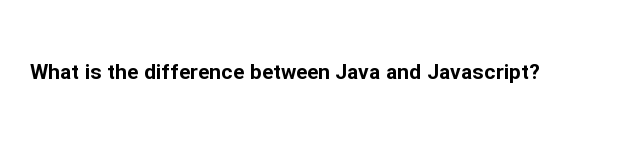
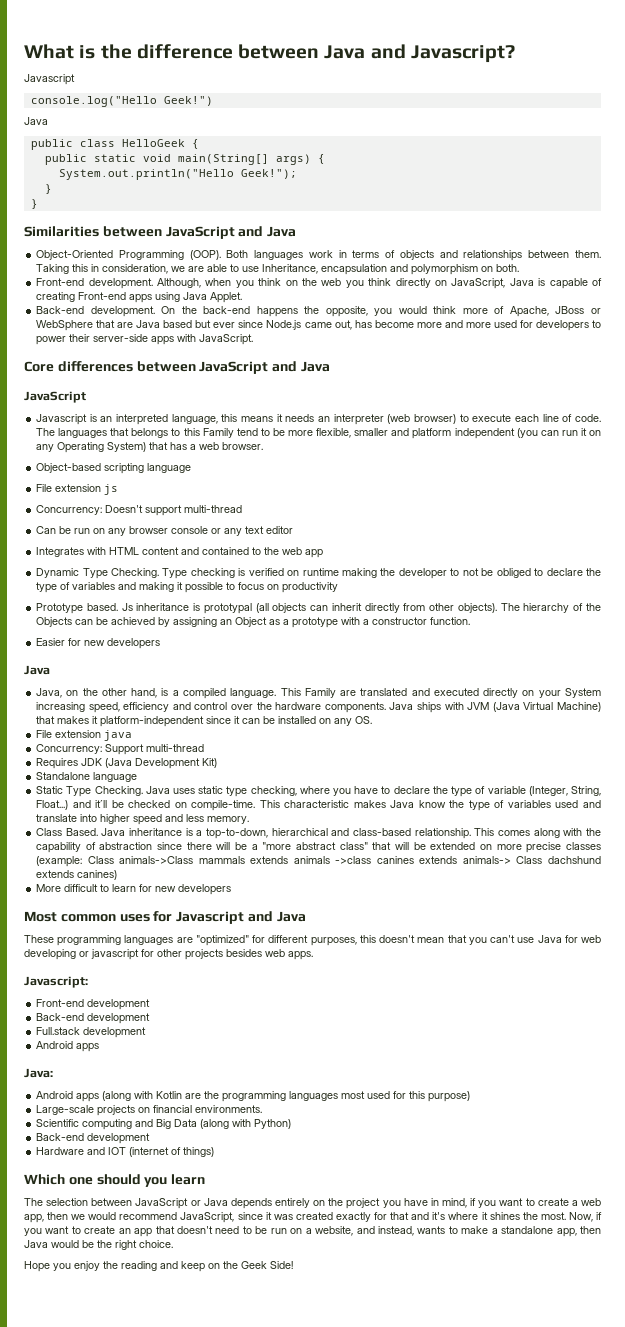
  What is the difference between Java and Javascript?
+ Javascript
+ console.log("Hello Geek!")
+ Java
+ public class HelloGeek {
+ public static void main(String[] args) {
+ System.out.println("Hello Geek!");
+ }
+ }
+ Similarities between JavaScript and Java
+ Object-Oriented Programming (OOP). Both languages work in terms of objects and relationships between them. Taking this in consideration, we are able to use Inheritance, encapsulation and polymorphism on both.
+ Front-end development. Although, when you think on the web you think directly on JavaScript, Java is capable of creating Front-end apps using Java Applet.
+ Back-end development. On the back-end happens the opposite, you would think more of Apache, JBoss or WebSphere that are Java based but ever since Node.js came out, has become more and more used for developers to power their server-side apps with JavaScript.
+ Core differences between JavaScript and Java
+ JavaScript
+ Javascript is an interpreted language, this means it needs an interpreter (web browser) to execute each line of code. The languages that belongs to this Family tend to be more flexible, smaller and platform independent (you can run it on any Operating System) that has a web browser.
+ Object-based scripting language
+ File extension js
+ Concurrency: Doesn't support multi-thread
+ Can be run on any browser console or any text editor
+ Integrates with HTML content and contained to the web app
+ Dynamic Type Checking. Type checking is verified on runtime making the developer to not be obliged to declare the type of variables and making it possible to focus on productivity
+ Prototype based. Js inheritance is prototypal (all objects can inherit directly from other objects). The hierarchy of the Objects can be achieved by assigning an Object as a prototype with a constructor function.
+ Easier for new developers
+ Java
+ Java, on the other hand, is a compiled language. This Family are translated and executed directly on your System increasing speed, efficiency and control over the hardware components. Java ships with JVM (Java Virtual Machine) that makes it platform-independent since it can be installed on any OS.
+ File extension java
+ Concurrency: Support multi-thread
+ Requires JDK (Java Development Kit)
+ Standalone language
+ Static Type Checking. Java uses static type checking, where you have to declare the type of variable (Integer, String, Float...) and it´ll be checked on compile-time. This characteristic makes Java know the type of variables used and translate into higher speed and less memory.
+ Class Based. Java inheritance is a top-to-down, hierarchical and class-based relationship. This comes along with the capability of abstraction since there will be a "more abstract class" that will be extended on more precise classes (example: Class animals->Class mammals extends animals ->class canines extends animals-> Class dachshund extends canines)
+ More difficult to learn for new developers
+ Most common uses for Javascript and Java
+ These programming languages are "optimized" for different purposes, this doesn't mean that you can't use Java for web developing or javascript for other projects besides web apps.
+ Javascript:
+ Front-end development
+ Back-end development
+ Full.stack development
+ Android apps
+ Java:
+ Android apps (along with Kotlin are the programming languages most used for this purpose)
+ Large-scale projects on financial environments.
+ Scientific computing and Big Data (along with Python)
+ Back-end development
+ Hardware and IOT (internet of things)
+ Which one should you learn
+ The selection between JavaScript or Java depends entirely on the project you have in mind, if you want to create a web app, then we would recommend JavaScript, since it was created exactly for that and it's where it shines the most. Now, if you want to create an app that doesn't need to be run on a website, and instead, wants to make a standalone app, then Java would be the right choice.
+ Hope you enjoy the reading and keep on the Geek Side!

